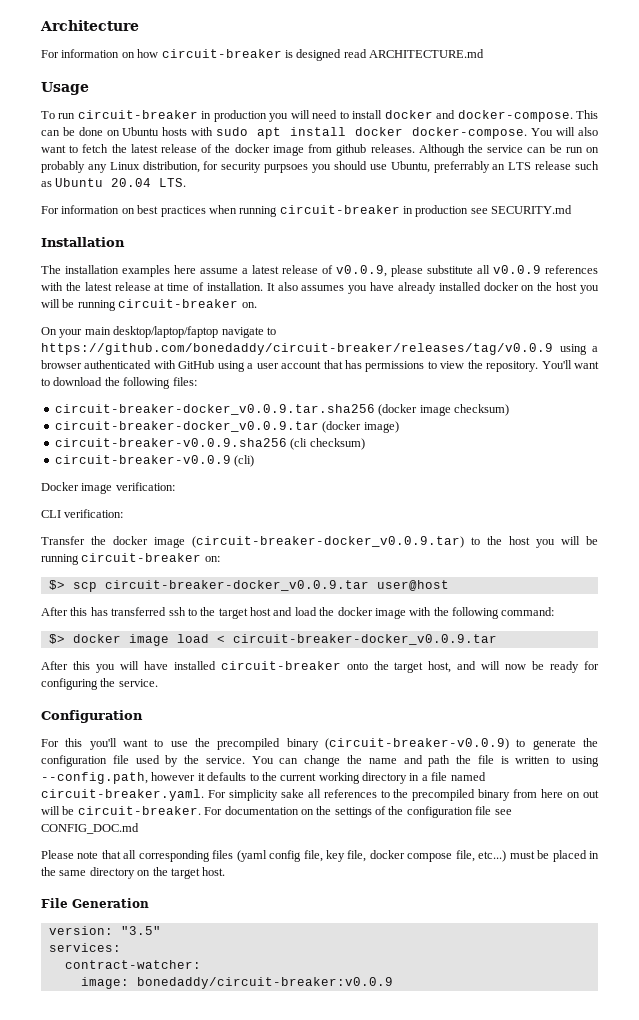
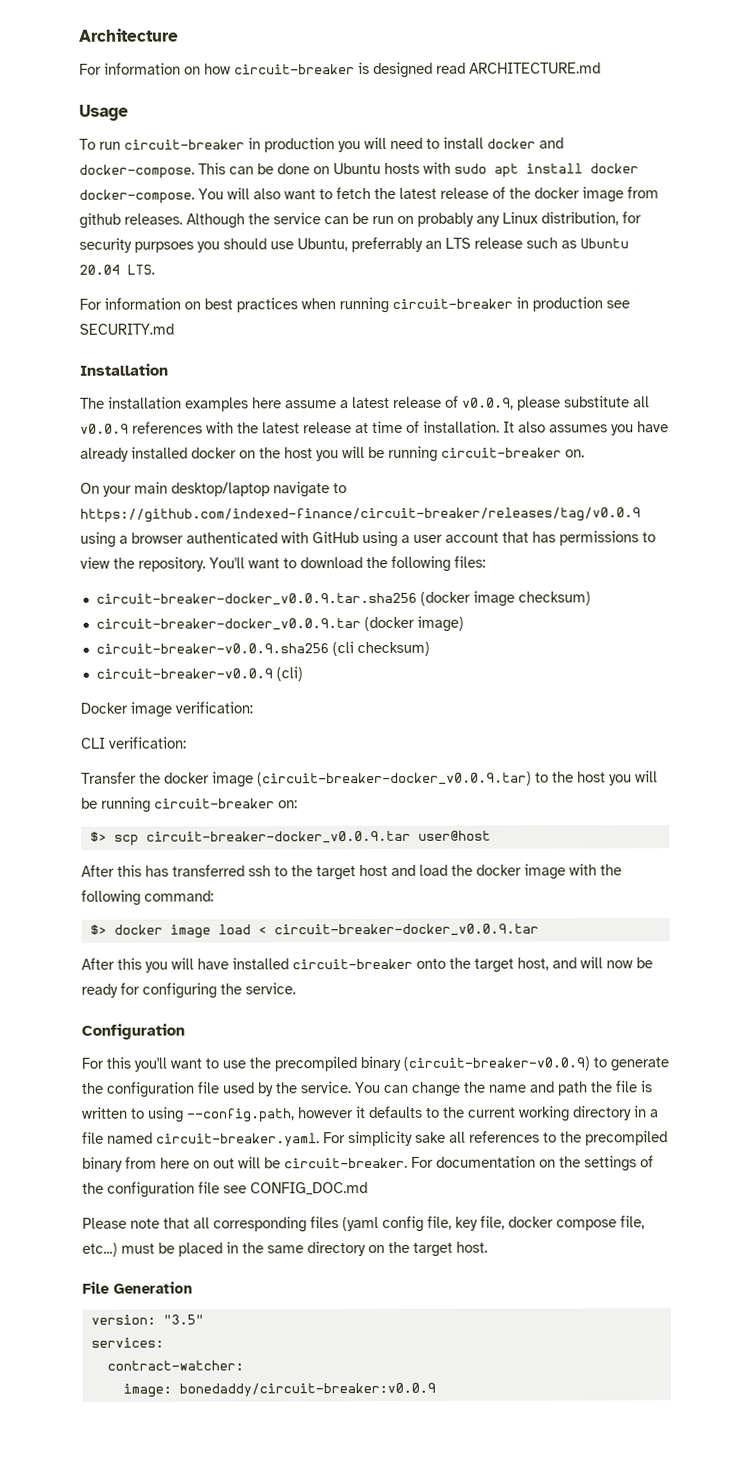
- On your main desktop/laptop/faptop navigate to https://github.com/bonedaddy/circuit-breaker/releases/tag/v0.0.9 using a browser authenticated with GitHub using a user account that has permissions to view the repository.
+ On your main desktop/laptop navigate to https://github.com/indexed-finance/circuit-breaker/releases/tag/v0.0.9 using a browser authenticated with GitHub using a user account that has permissions to view the repository.

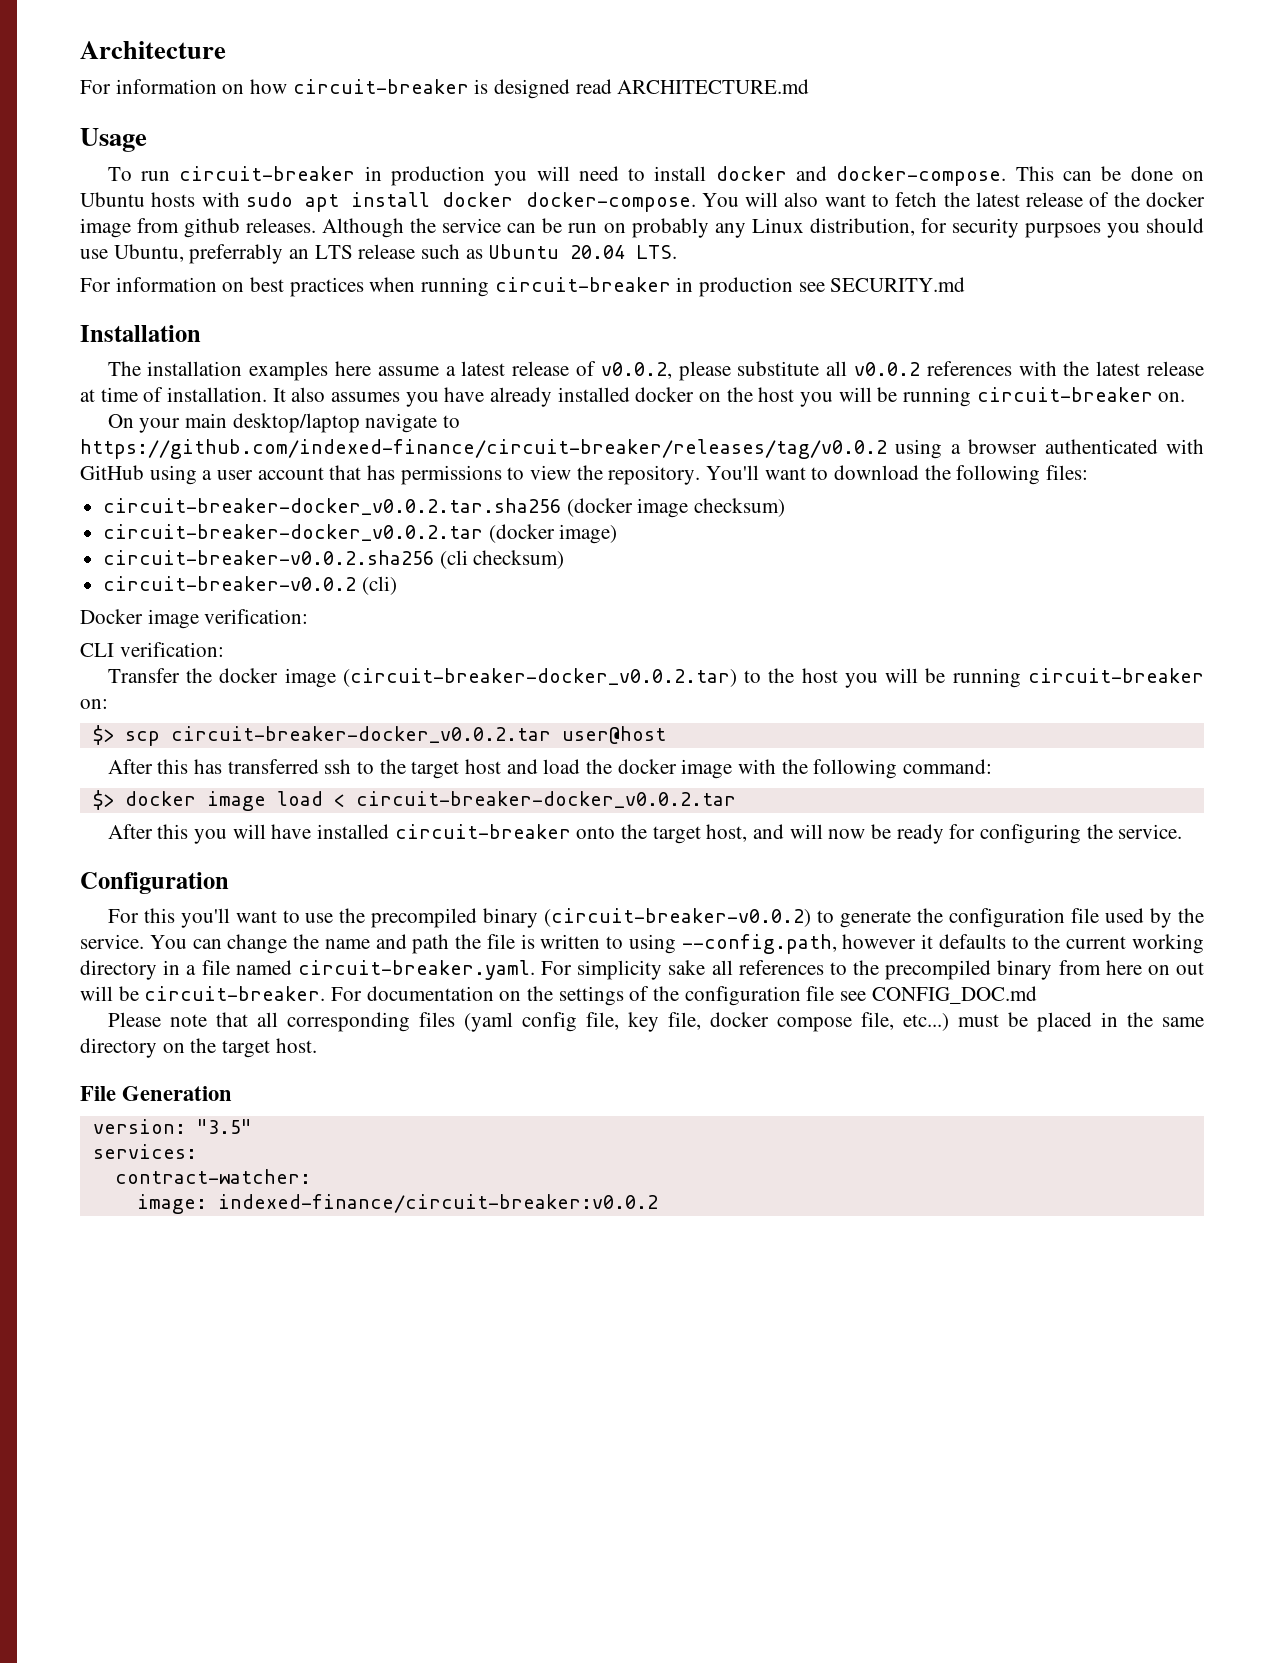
- The installation examples here assume a latest release of v0.0.9, please substitute all v0.0.9 references with the latest release at time of installation.
+ The installation examples here assume a latest release of v0.0.2, please substitute all v0.0.2 references with the latest release at time of installation.
- On your main desktop/laptop navigate to https://github.com/indexed-finance/circuit-breaker/releases/tag/v0.0.9 using a browser authenticated with GitHub using a user account that has permissions to view the repository.
+ On your main desktop/laptop navigate to https://github.com/indexed-finance/circuit-breaker/releases/tag/v0.0.2 using a browser authenticated with GitHub using a user account that has permissions to view the repository.
- circuit-breaker-docker_v0.0.9.tar.sha256 (docker image checksum)
+ circuit-breaker-docker_v0.0.2.tar.sha256 (docker image checksum)
- circuit-breaker-docker_v0.0.9.tar (docker image)
+ circuit-breaker-docker_v0.0.2.tar (docker image)
- circuit-breaker-v0.0.9.sha256 (cli checksum)
+ circuit-breaker-v0.0.2.sha256 (cli checksum)
- circuit-breaker-v0.0.9 (cli)
+ circuit-breaker-v0.0.2 (cli)
- Transfer the docker image (circuit-breaker-docker_v0.0.9.tar) to the host you will be running circuit-breaker on:
+ Transfer the docker image (circuit-breaker-docker_v0.0.2.tar) to the host you will be running circuit-breaker on:
- $> scp circuit-breaker-docker_v0.0.9.tar user@host
+ $> scp circuit-breaker-docker_v0.0.2.tar user@host
- $> docker image load < circuit-breaker-docker_v0.0.9.tar
+ $> docker image load < circuit-breaker-docker_v0.0.2.tar
- For this you'll want to use the precompiled binary (circuit-breaker-v0.0.9) to generate the configuration file used by the service.
+ For this you'll want to use the precompiled binary (circuit-breaker-v0.0.2) to generate the configuration file used by the service.
- image: bonedaddy/circuit-breaker:v0.0.9
+ image: indexed-finance/circuit-breaker:v0.0.2

